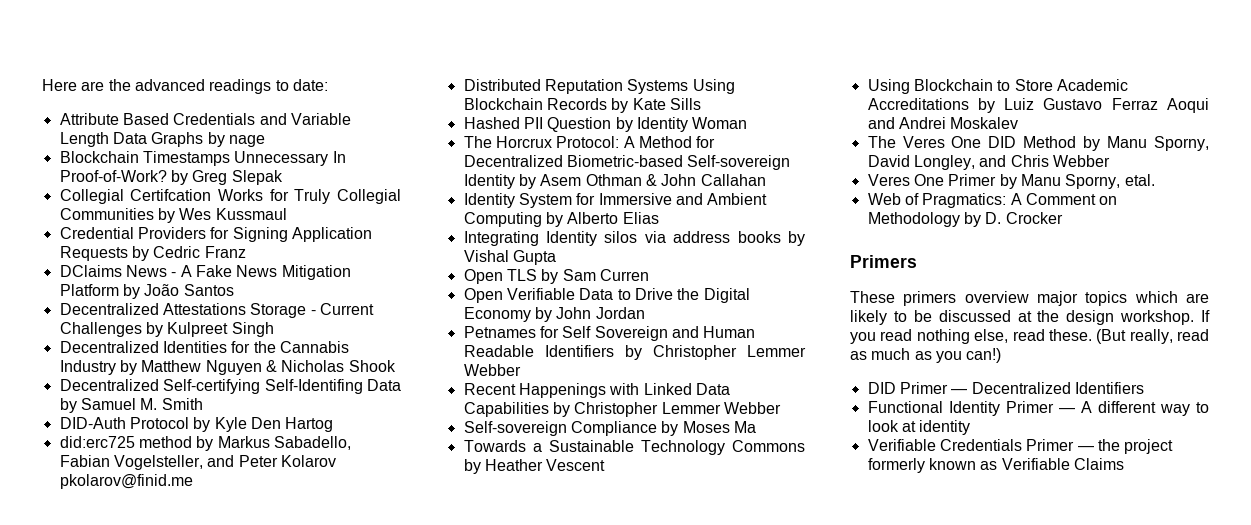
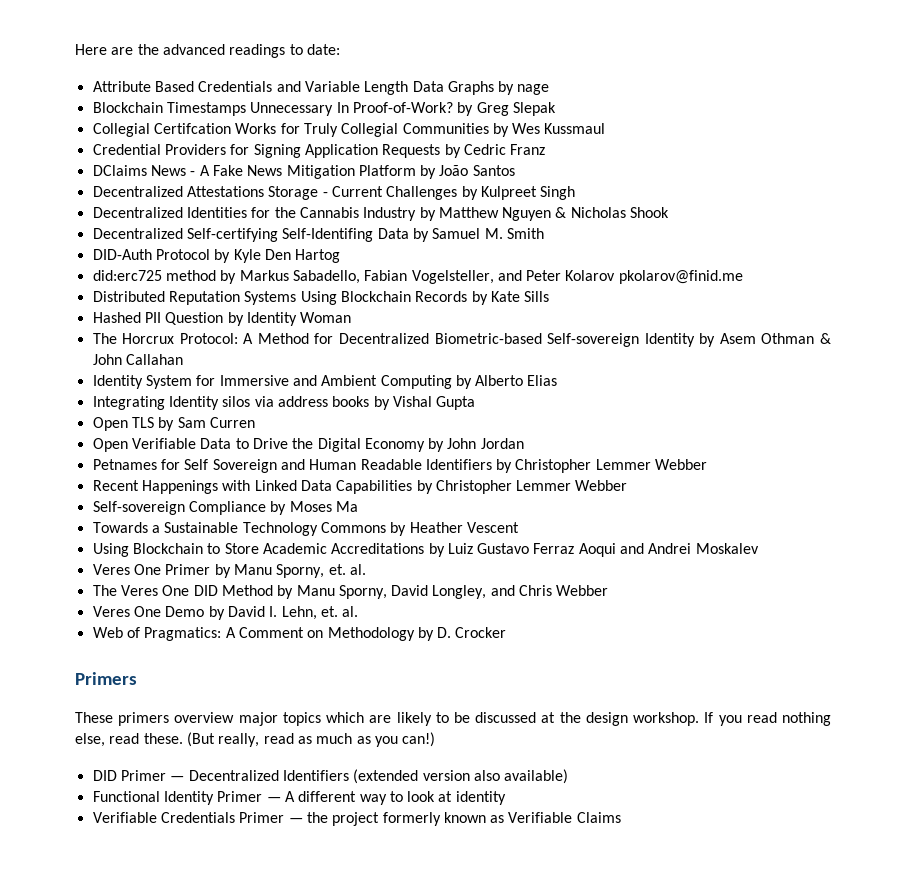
+ Veres One Primer by Manu Sporny, et. al.
- Veres One Primer by Manu Sporny, etal.
+ Veres One Demo by David I. Lehn, et. al.
- DID Primer — Decentralized Identifiers
+ DID Primer — Decentralized Identifiers (extended version also available)

